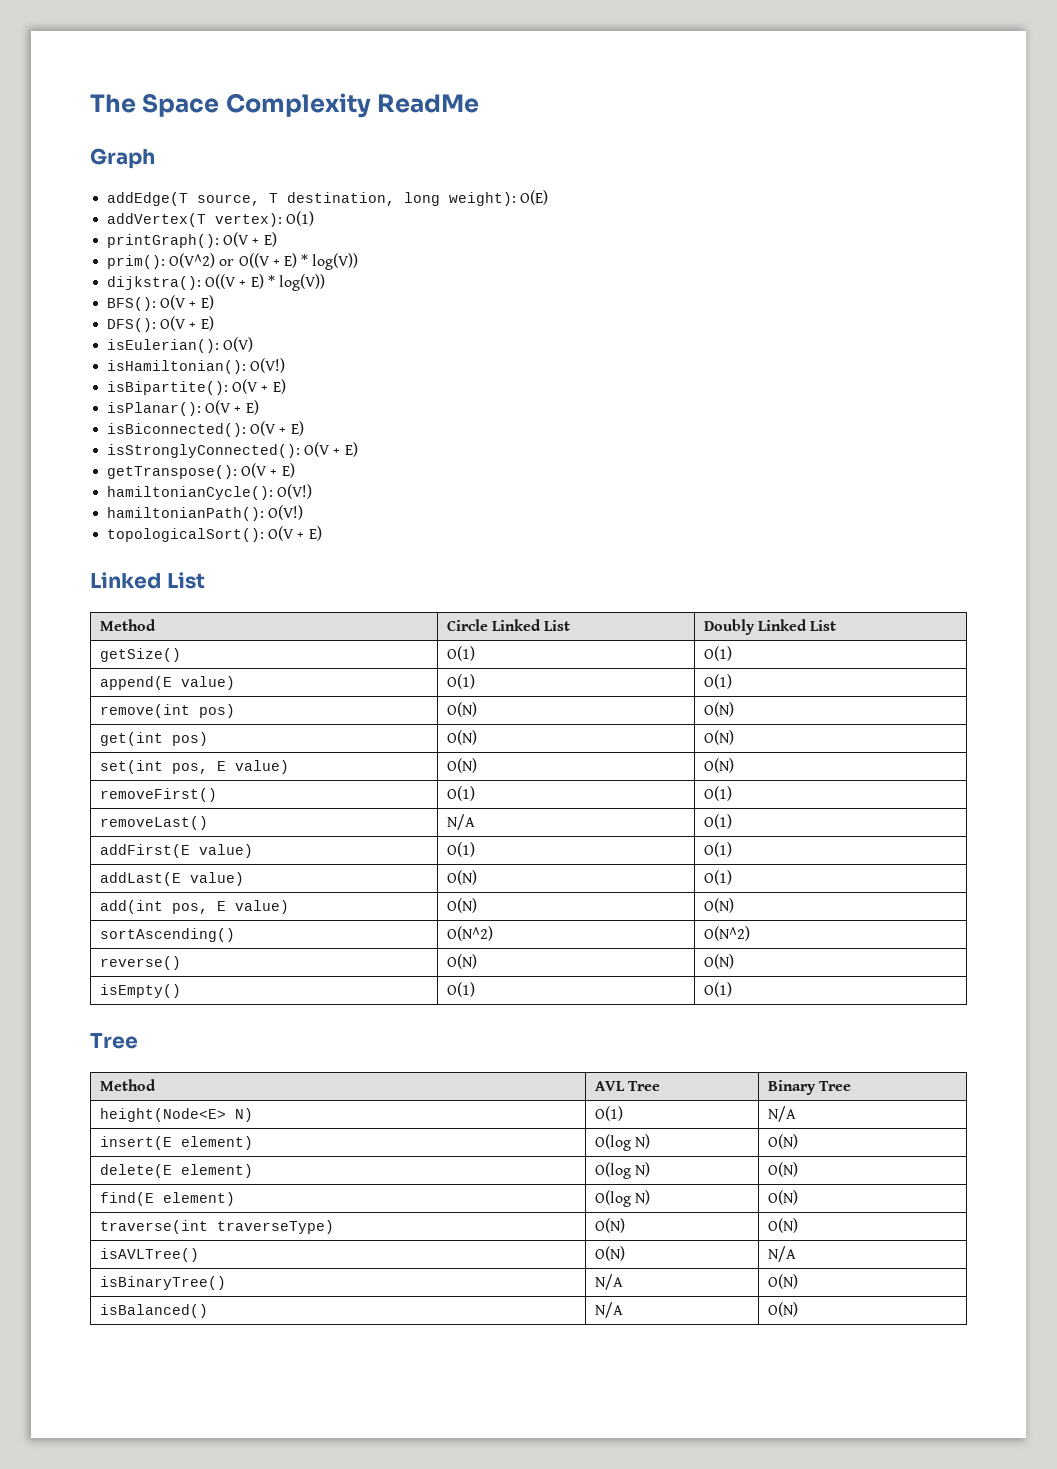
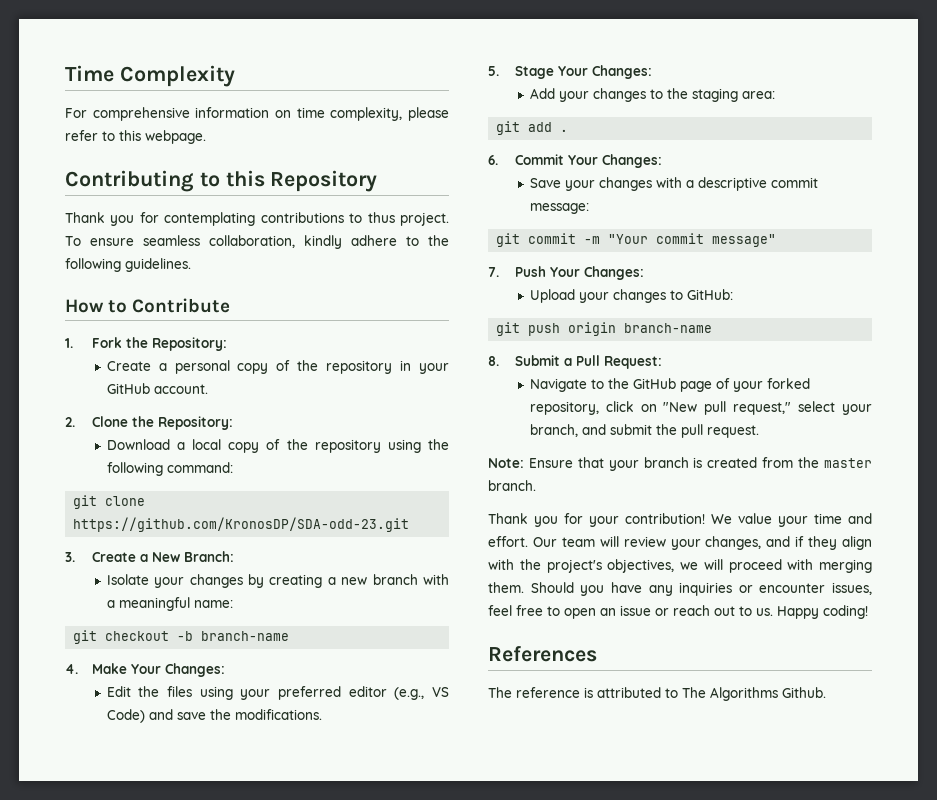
- The Space Complexity ReadMe
- Graph
- addEdge(T source, T destination, long weight): O(E)
- addVertex(T vertex): O(1)
- printGraph(): O(V + E)
- prim(): O(V^2) or O((V + E) * log(V))
- dijkstra(): O((V + E) * log(V))
- BFS(): O(V + E)
- DFS(): O(V + E)
- isEulerian(): O(V)
- isHamiltonian(): O(V!)
- isBipartite(): O(V + E)
- isPlanar(): O(V + E)
- isBiconnected(): O(V + E)
- isStronglyConnected(): O(V + E)
- getTranspose(): O(V + E)
- hamiltonianCycle(): O(V!)
- hamiltonianPath(): O(V!)
- topologicalSort(): O(V + E)
- Linked List
- Method | Circle Linked List | Doubly Linked List
- getSize() | O(1) | O(1)
- append(E value) | O(1) | O(1)
- remove(int pos) | O(N) | O(N)
- get(int pos) | O(N) | O(N)
- set(int pos, E value) | O(N) | O(N)
- removeFirst() | O(1) | O(1)
- removeLast() | N/A | O(1)
- addFirst(E value) | O(1) | O(1)
- addLast(E value) | O(N) | O(1)
- add(int pos, E value) | O(N) | O(N)
- sortAscending() | O(N^2) | O(N^2)
- reverse() | O(N) | O(N)
- isEmpty() | O(1) | O(1)
- Tree
- Method | AVL Tree | Binary Tree
- height(Node<E> N) | O(1) | N/A
- insert(E element) | O(log N) | O(N)
- delete(E element) | O(log N) | O(N)
- find(E element) | O(log N) | O(N)
- traverse(int traverseType) | O(N) | O(N)
- isAVLTree() | O(N) | N/A
- isBinaryTree() | N/A | O(N)
- isBalanced() | N/A | O(N)
+ Time Complexity
+ For comprehensive information on time complexity, please refer to this webpage.
+ Contributing to this Repository
+ Thank you for contemplating contributions to thus project. To ensure seamless collaboration, kindly adhere to the following guidelines.
+ How to Contribute
+ 1. Fork the Repository:
+ Create a personal copy of the repository in your GitHub account.
+ 2. Clone the Repository:
+ Download a local copy of the repository using the following command:
+ git clone https://github.com/KronosDP/SDA-odd-23.git
+ 3. Create a New Branch:
+ Isolate your changes by creating a new branch with a meaningful name:
+ git checkout -b branch-name
+ 4. Make Your Changes:
+ Edit the files using your preferred editor (e.g., VS Code) and save the modifications.
+ 5. Stage Your Changes:
+ Add your changes to the staging area:
+ git add .
+ 6. Commit Your Changes:
+ Save your changes with a descriptive commit message:
+ git commit -m "Your commit message"
+ 7. Push Your Changes:
+ Upload your changes to GitHub:
+ git push origin branch-name
+ 8. Submit a Pull Request:
+ Navigate to the GitHub page of your forked repository, click on "New pull request," select your branch, and submit the pull request.
+ Note: Ensure that your branch is created from the master branch.
+ Thank you for your contribution! We value your time and effort. Our team will review your changes, and if they align with the project's objectives, we will proceed with merging them. Should you have any inquiries or encounter issues, feel free to open an issue or reach out to us. Happy coding!
+ References
+ The reference is attributed to The Algorithms Github.

